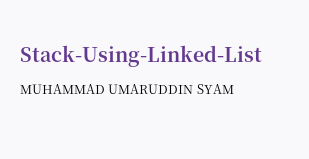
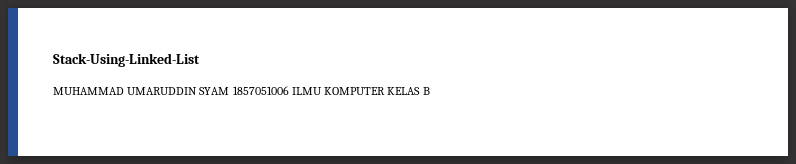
- MUHAMMAD UMARUDDIN SYAM
+ MUHAMMAD UMARUDDIN SYAM 1857051006 ILMU KOMPUTER KELAS B

